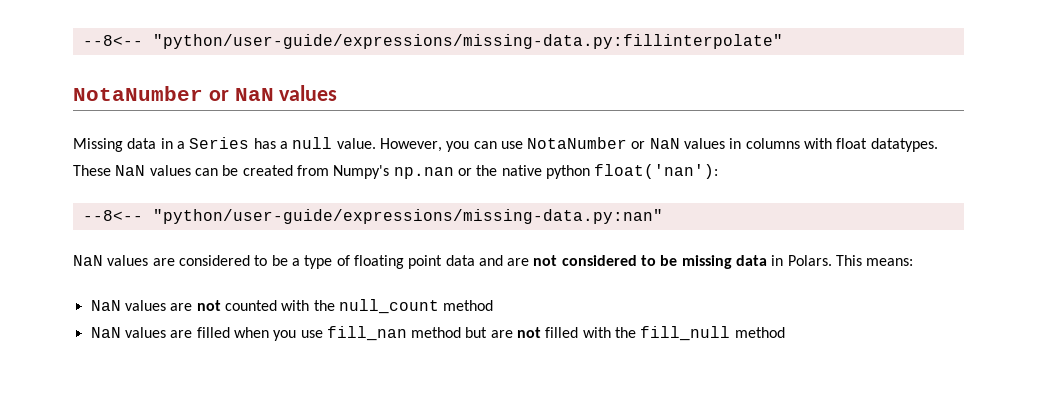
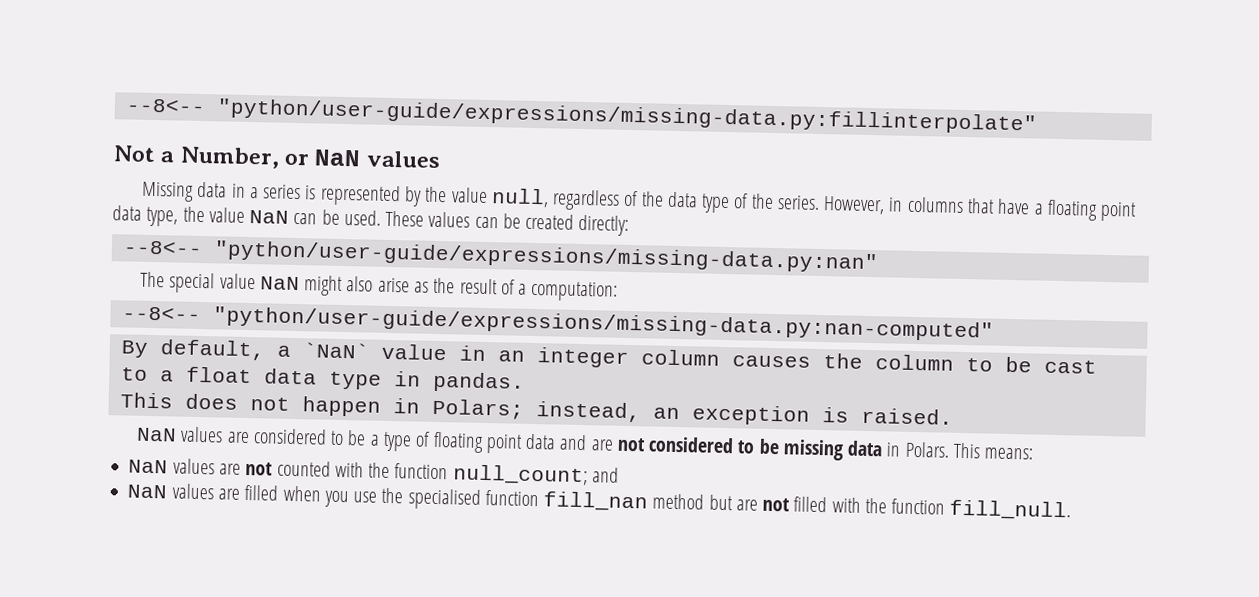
  --8<-- "python/user-guide/expressions/missing-data.py:fillinterpolate"
- NotaNumber or NaN values
+ Not a Number, or NaN values
- Missing data in a Series has a null value. However, you can use NotaNumber or NaN values in columns with float datatypes. These NaN values can be created from Numpy's np.nan or the native python float('nan'):
+ Missing data in a series is represented by the value null, regardless of the data type of the series. However, in columns that have a floating point data type, the value NaN can be used. These values can be created directly:
  --8<-- "python/user-guide/expressions/missing-data.py:nan"
+ The special value NaN might also arise as the result of a computation:
+ --8<-- "python/user-guide/expressions/missing-data.py:nan-computed"
+ By default, a `NaN` value in an integer column causes the column to be cast to a float data type in pandas.
+ This does not happen in Polars; instead, an exception is raised.
- NaN values are not counted with the null_count method
+ NaN values are not counted with the function null_count; and
- NaN values are filled when you use fill_nan method but are not filled with the fill_null method
+ NaN values are filled when you use the specialised function fill_nan method but are not filled with the function fill_null.

